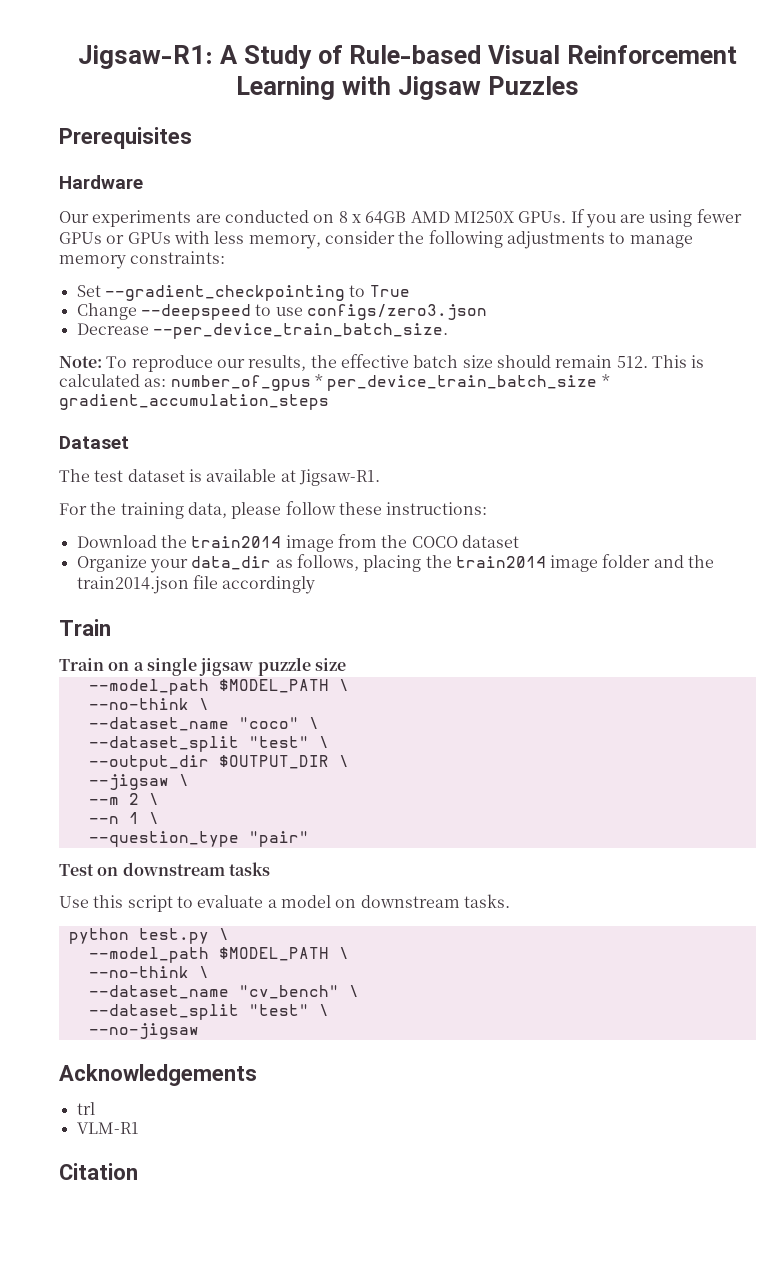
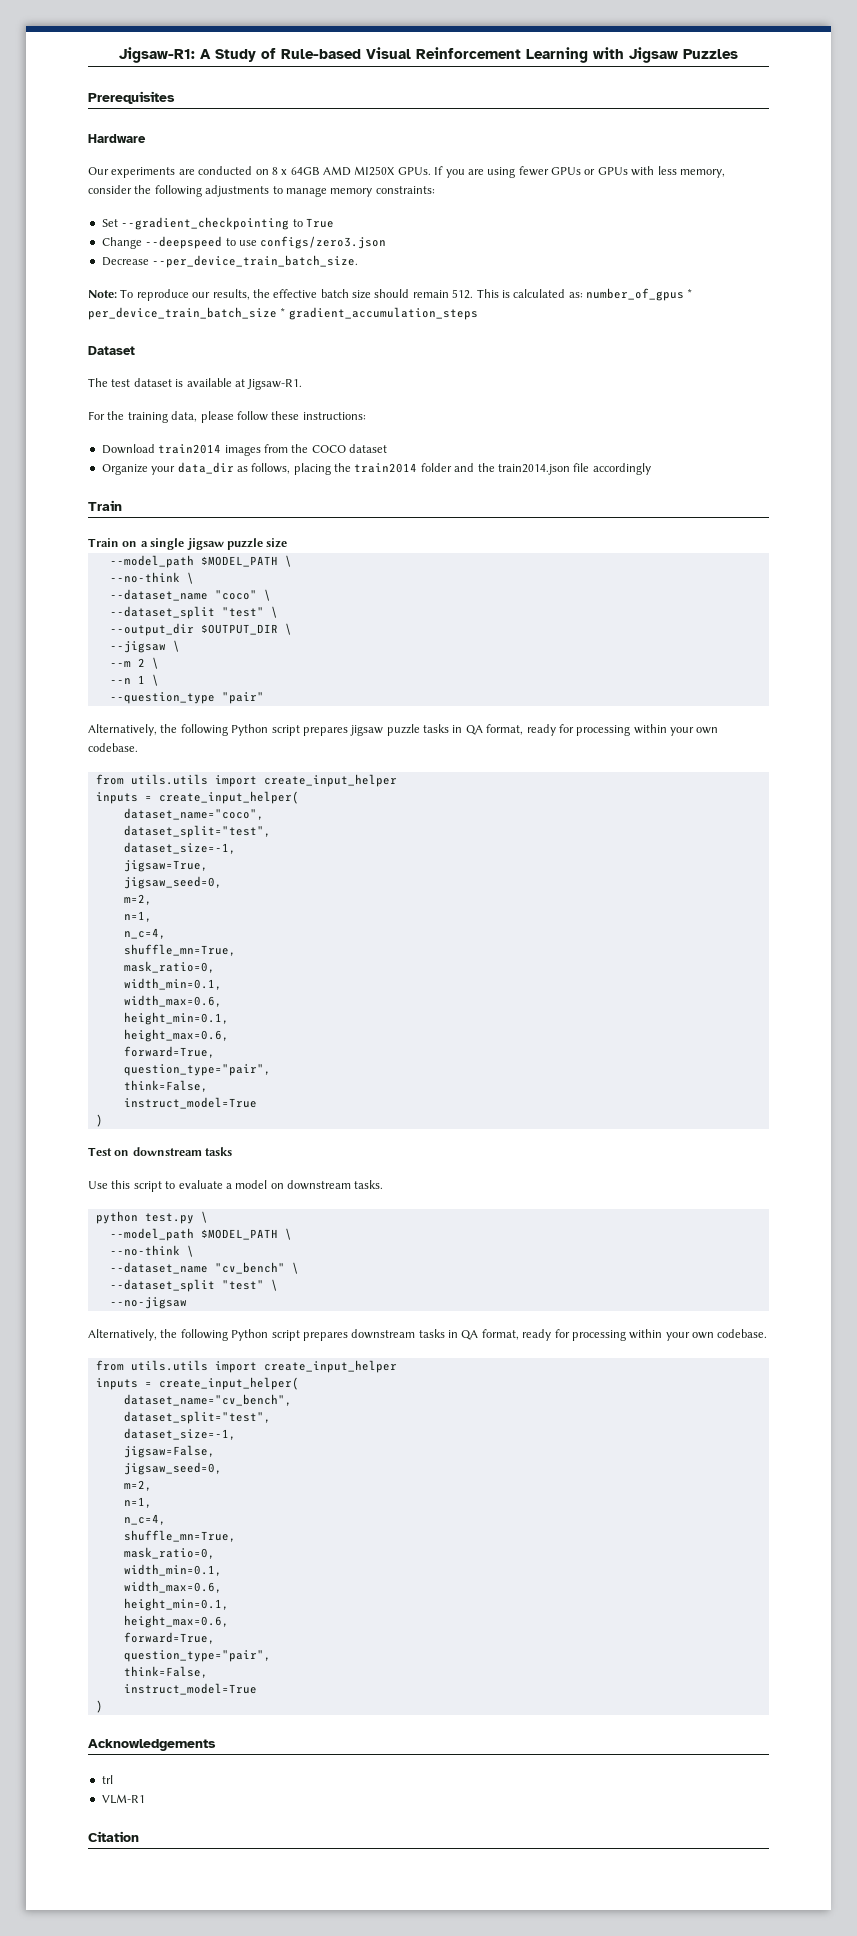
- Download the train2014 image from the COCO dataset
+ Download train2014 images from the COCO dataset
- Organize your data_dir as follows, placing the train2014 image folder and the train2014.json file accordingly
+ Organize your data_dir as follows, placing the train2014 folder and the train2014.json file accordingly
+ Alternatively, the following Python script prepares jigsaw puzzle tasks in QA format, ready for processing within your own codebase.
+ from utils.utils import create_input_helper
+ inputs = create_input_helper(
+ dataset_name="coco",
+ dataset_split="test",
+ dataset_size=-1,
+ jigsaw=True,
+ jigsaw_seed=0,
+ m=2,
+ n=1,
+ n_c=4,
+ shuffle_mn=True,
+ mask_ratio=0,
+ width_min=0.1,
+ width_max=0.6,
+ height_min=0.1,
+ height_max=0.6,
+ forward=True,
+ question_type="pair",
+ think=False,
+ instruct_model=True
+ )
+ Alternatively, the following Python script prepares downstream tasks in QA format, ready for processing within your own codebase.
+ from utils.utils import create_input_helper
+ inputs = create_input_helper(
+ dataset_name="cv_bench",
+ dataset_split="test",
+ dataset_size=-1,
+ jigsaw=False,
+ jigsaw_seed=0,
+ m=2,
+ n=1,
+ n_c=4,
+ shuffle_mn=True,
+ mask_ratio=0,
+ width_min=0.1,
+ width_max=0.6,
+ height_min=0.1,
+ height_max=0.6,
+ forward=True,
+ question_type="pair",
+ think=False,
+ instruct_model=True
+ )

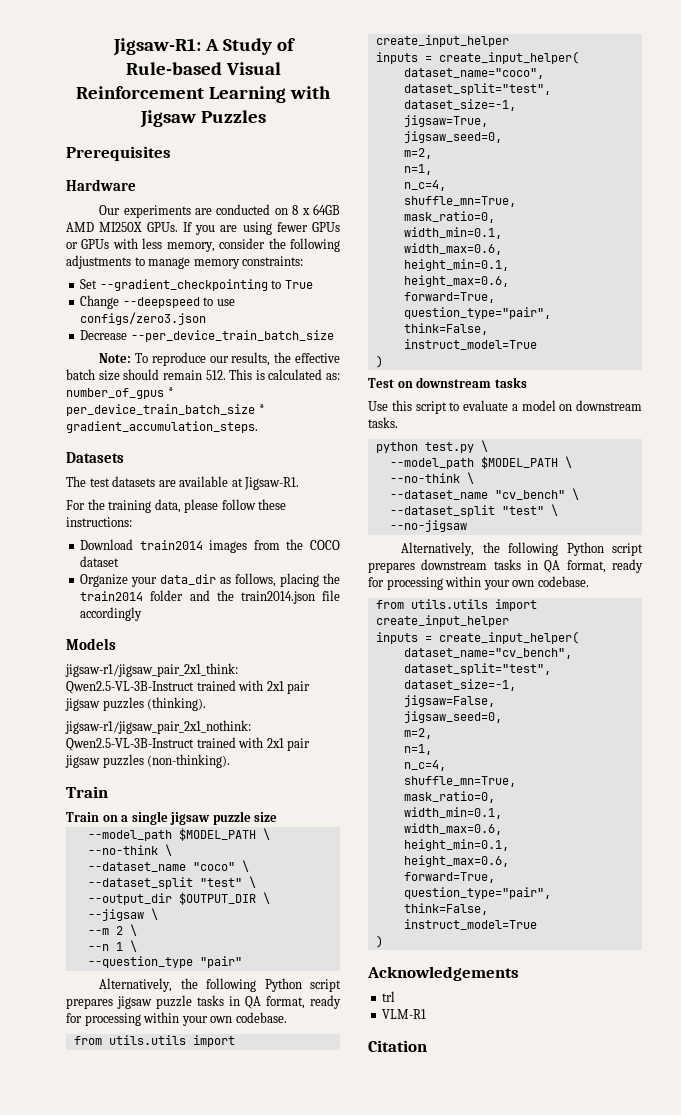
- Decrease --per_device_train_batch_size.
+ Decrease --per_device_train_batch_size
- Note: To reproduce our results, the effective batch size should remain 512. This is calculated as: number_of_gpus * per_device_train_batch_size * gradient_accumulation_steps
- Dataset
+ Note: To reproduce our results, the effective batch size should remain 512. This is calculated as: number_of_gpus * per_device_train_batch_size * gradient_accumulation_steps.
+ Datasets
- The test dataset is available at Jigsaw-R1.
+ The test datasets are available at Jigsaw-R1.
+ Models
+ jigsaw-r1/jigsaw_pair_2x1_think: Qwen2.5-VL-3B-Instruct trained with 2x1 pair jigsaw puzzles (thinking).
+ jigsaw-r1/jigsaw_pair_2x1_nothink: Qwen2.5-VL-3B-Instruct trained with 2x1 pair jigsaw puzzles (non-thinking).

